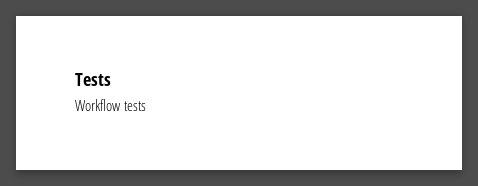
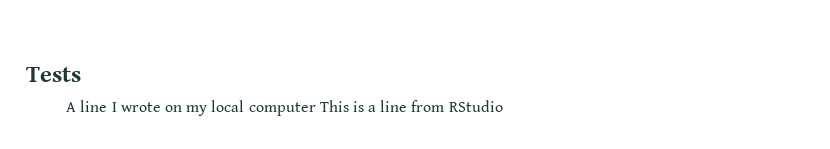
- Workflow tests
+ A line I wrote on my local computer This is a line from RStudio

